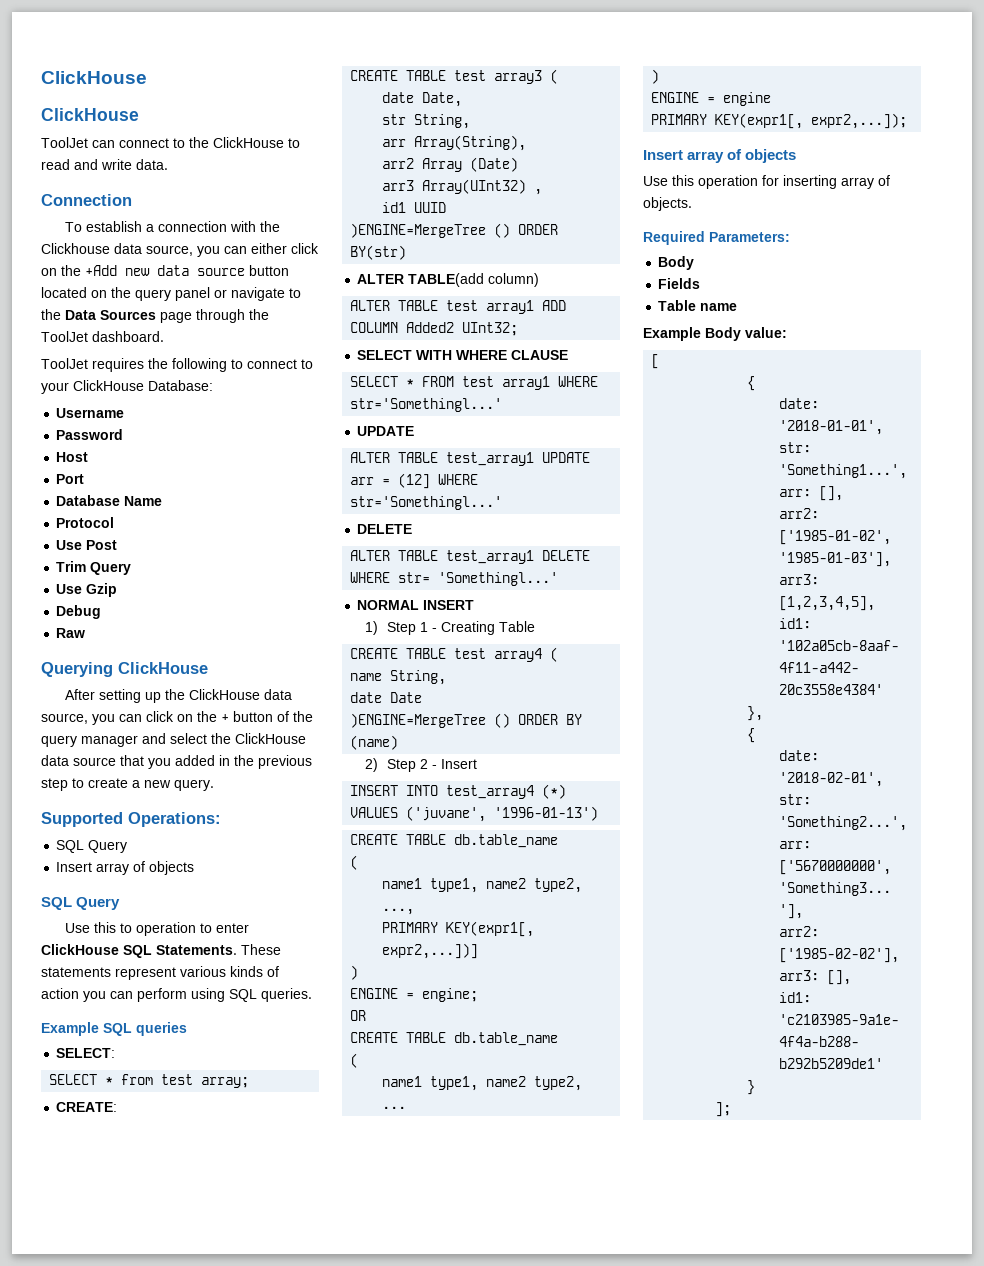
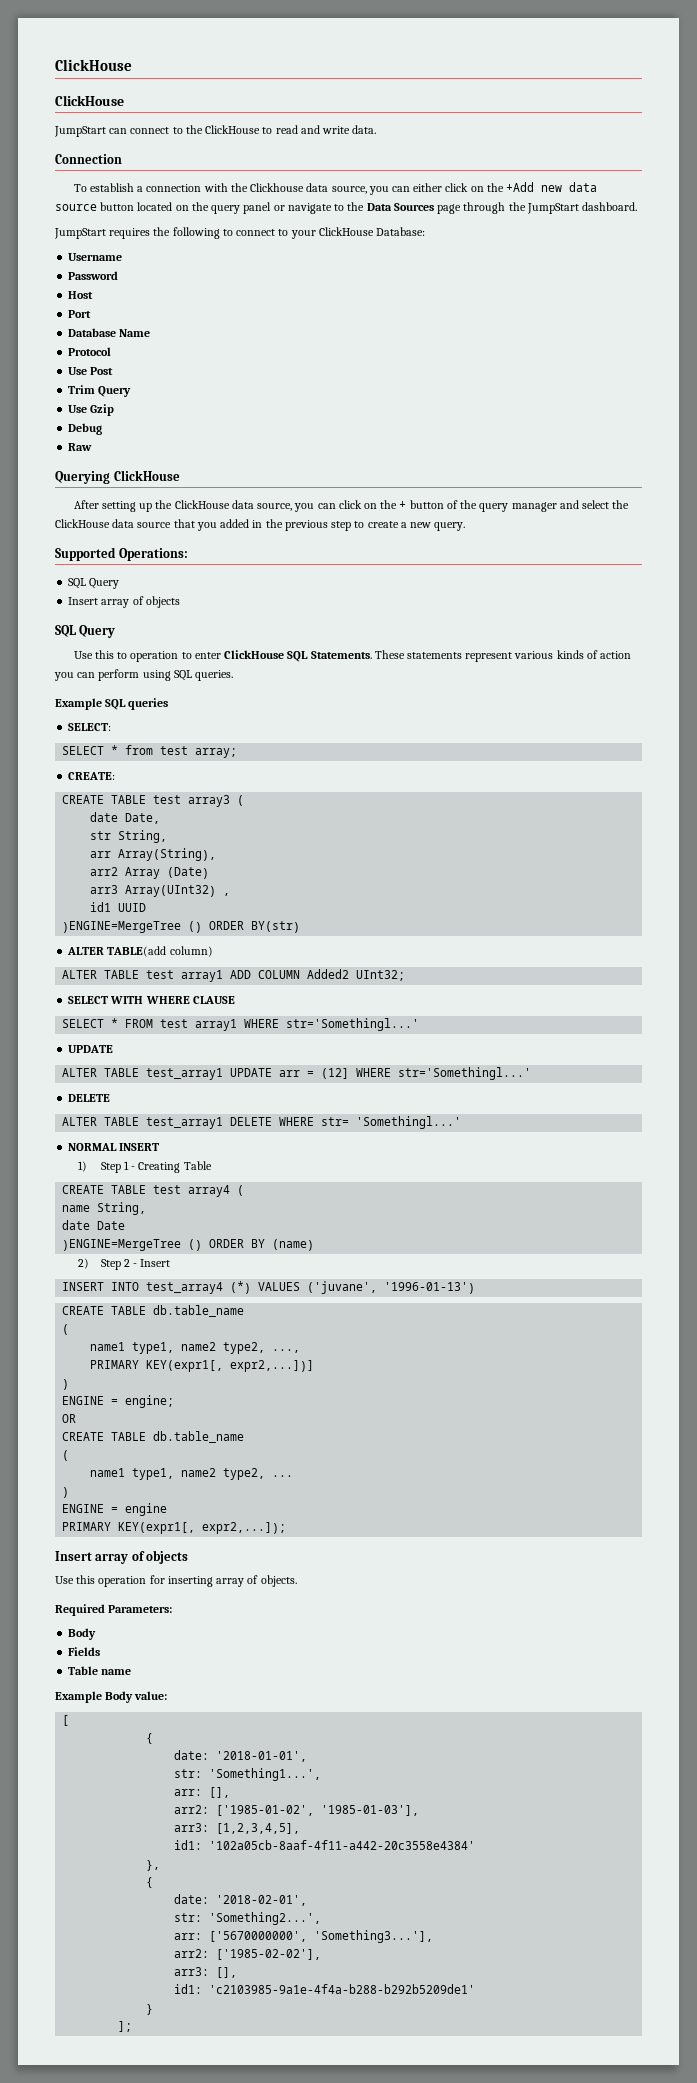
- ToolJet can connect to the ClickHouse to read and write data.
+ JumpStart can connect to the ClickHouse to read and write data.
- To establish a connection with the Clickhouse data source, you can either click on the +Add new data source button located on the query panel or navigate to the Data Sources page through the ToolJet dashboard.
+ To establish a connection with the Clickhouse data source, you can either click on the +Add new data source button located on the query panel or navigate to the Data Sources page through the JumpStart dashboard.
- ToolJet requires the following to connect to your ClickHouse Database:
+ JumpStart requires the following to connect to your ClickHouse Database:

